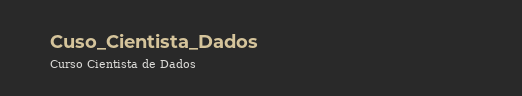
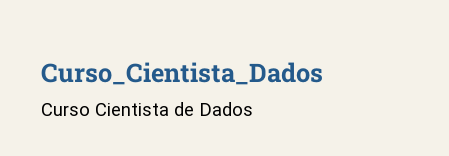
- Cuso_Cientista_Dados
+ Curso_Cientista_Dados

